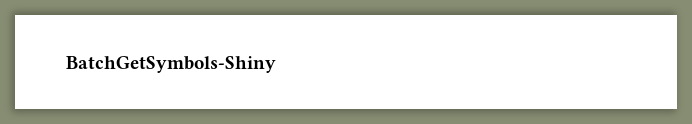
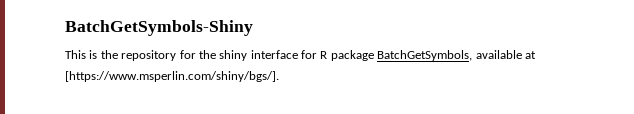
+ This is the repository for the shiny interface for R package BatchGetSymbols, available at [https://www.msperlin.com/shiny/bgs/].

